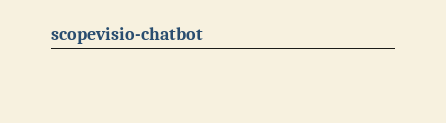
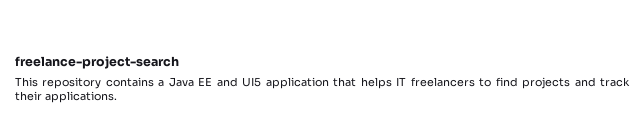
- scopevisio-chatbot
+ freelance-project-search
+ This repository contains a Java EE and UI5 application that helps IT freelancers to find projects and track their applications.

